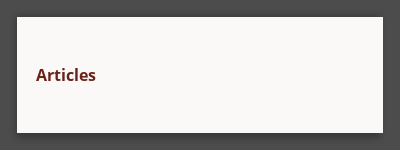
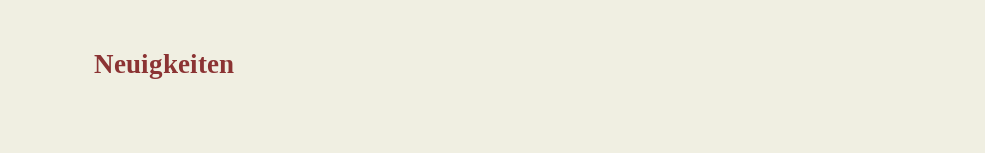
- Articles
+ Neuigkeiten

